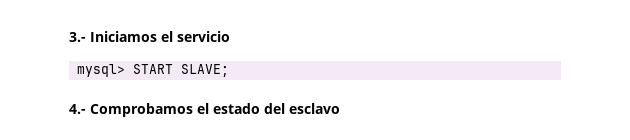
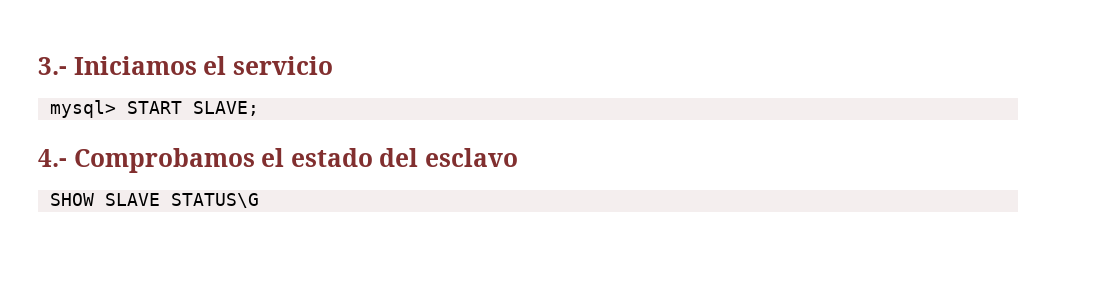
+ SHOW SLAVE STATUS\G

